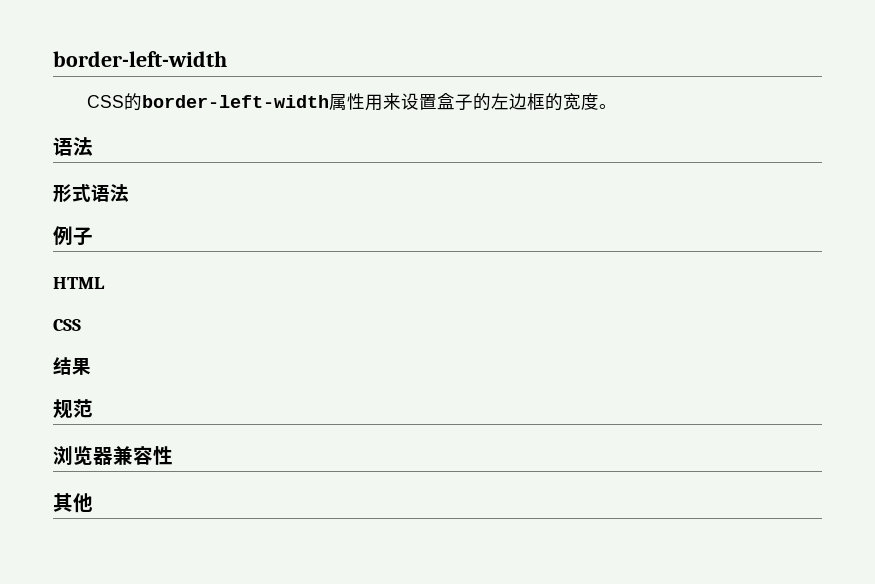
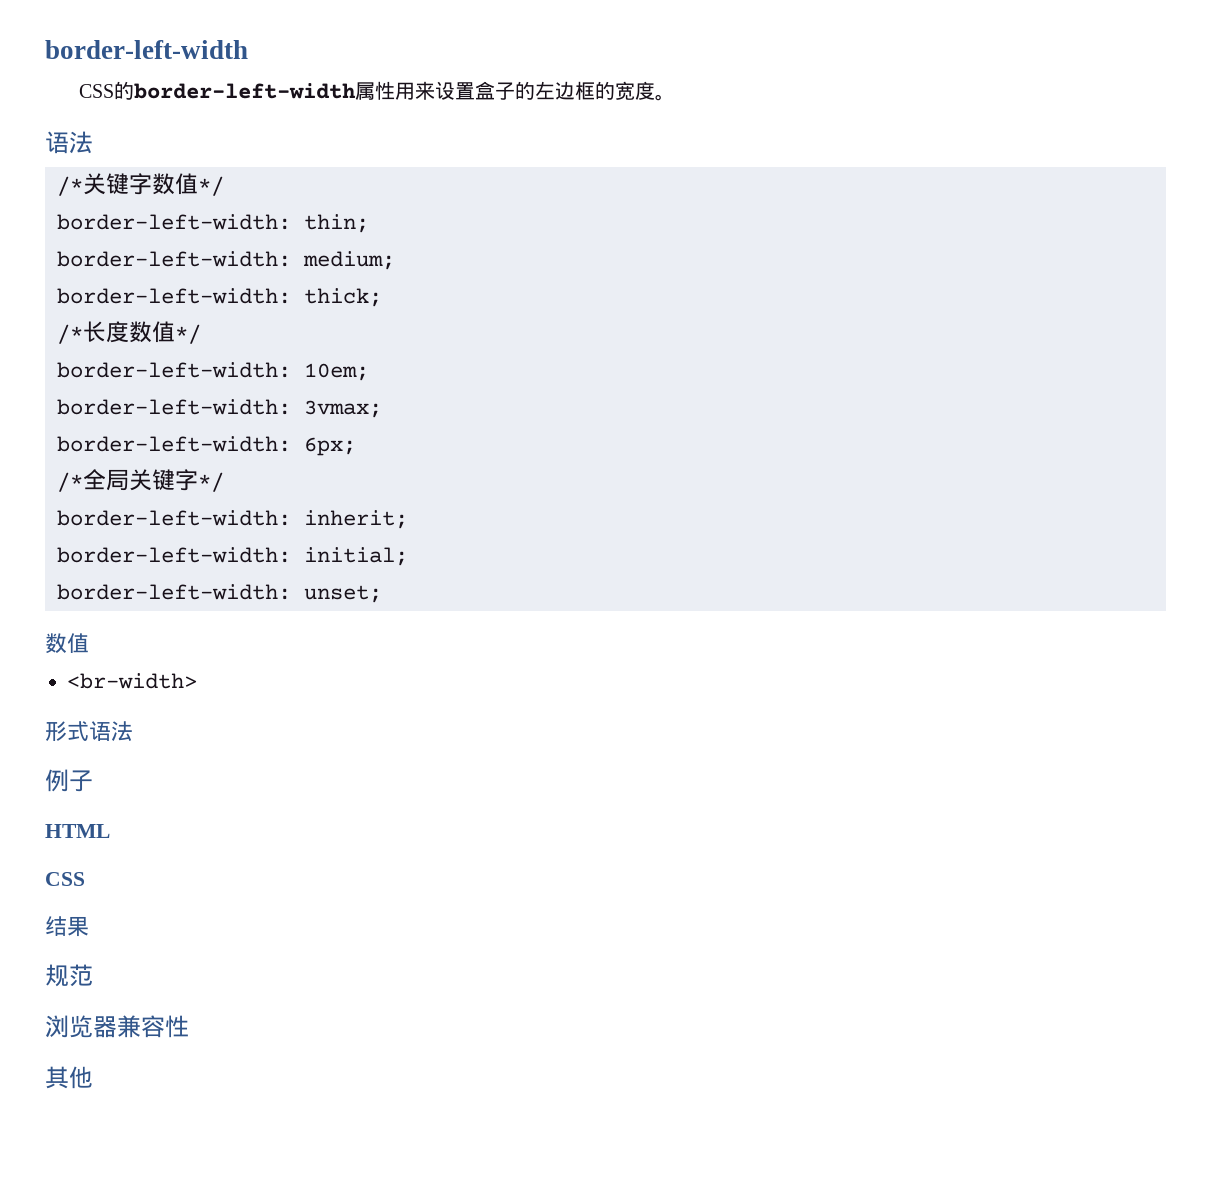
+ /*关键字数值*/
+ border-left-width: thin;
+ border-left-width: medium;
+ border-left-width: thick;
+ /*长度数值*/
+ border-left-width: 10em;
+ border-left-width: 3vmax;
+ border-left-width: 6px;
+ /*全局关键字*/
+ border-left-width: inherit;
+ border-left-width: initial;
+ border-left-width: unset;
+ 数值
+ <br-width>

